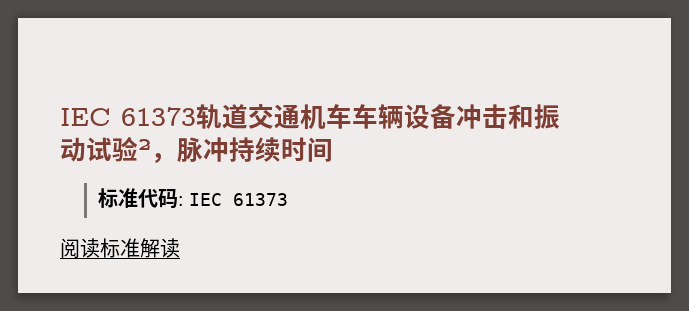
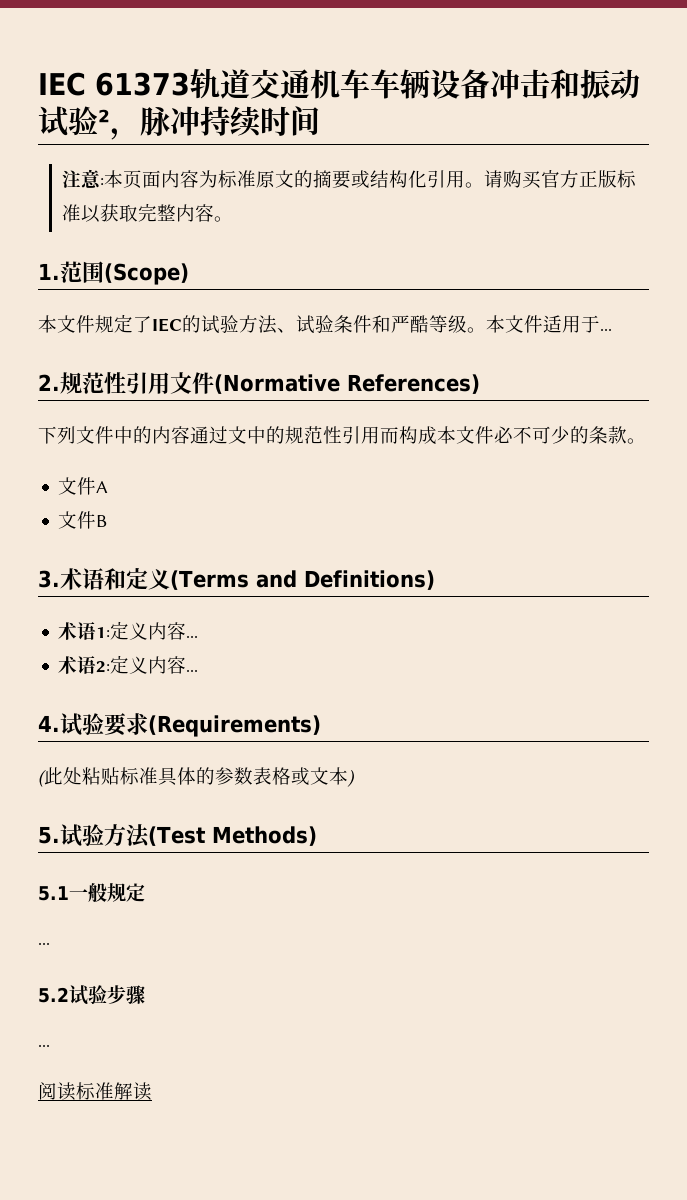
- 标准代码: IEC 61373
+ 注意:本页面内容为标准原文的摘要或结构化引用。请购买官方正版标准以获取完整内容。
+ 1.范围(Scope)
+ 本文件规定了IEC的试验方法、试验条件和严酷等级。本文件适用于...
+ 2.规范性引用文件(Normative References)
+ 下列文件中的内容通过文中的规范性引用而构成本文件必不可少的条款。
+ 文件A
+ 文件B
+ 3.术语和定义(Terms and Definitions)
+ 术语1:定义内容...
+ 术语2:定义内容...
+ 4.试验要求(Requirements)
+ (此处粘贴标准具体的参数表格或文本)
+ 5.试验方法(Test Methods)
+ 5.1一般规定
+ ...
+ 5.2试验步骤
+ ...

